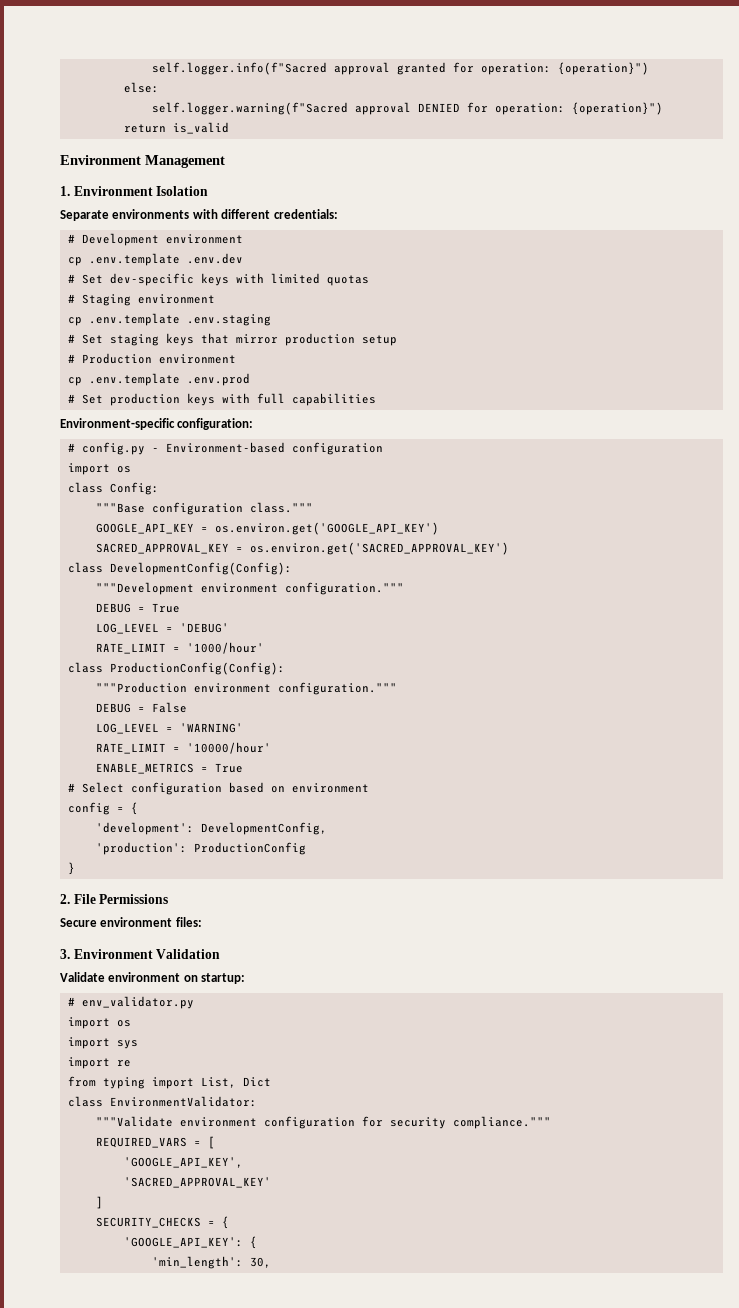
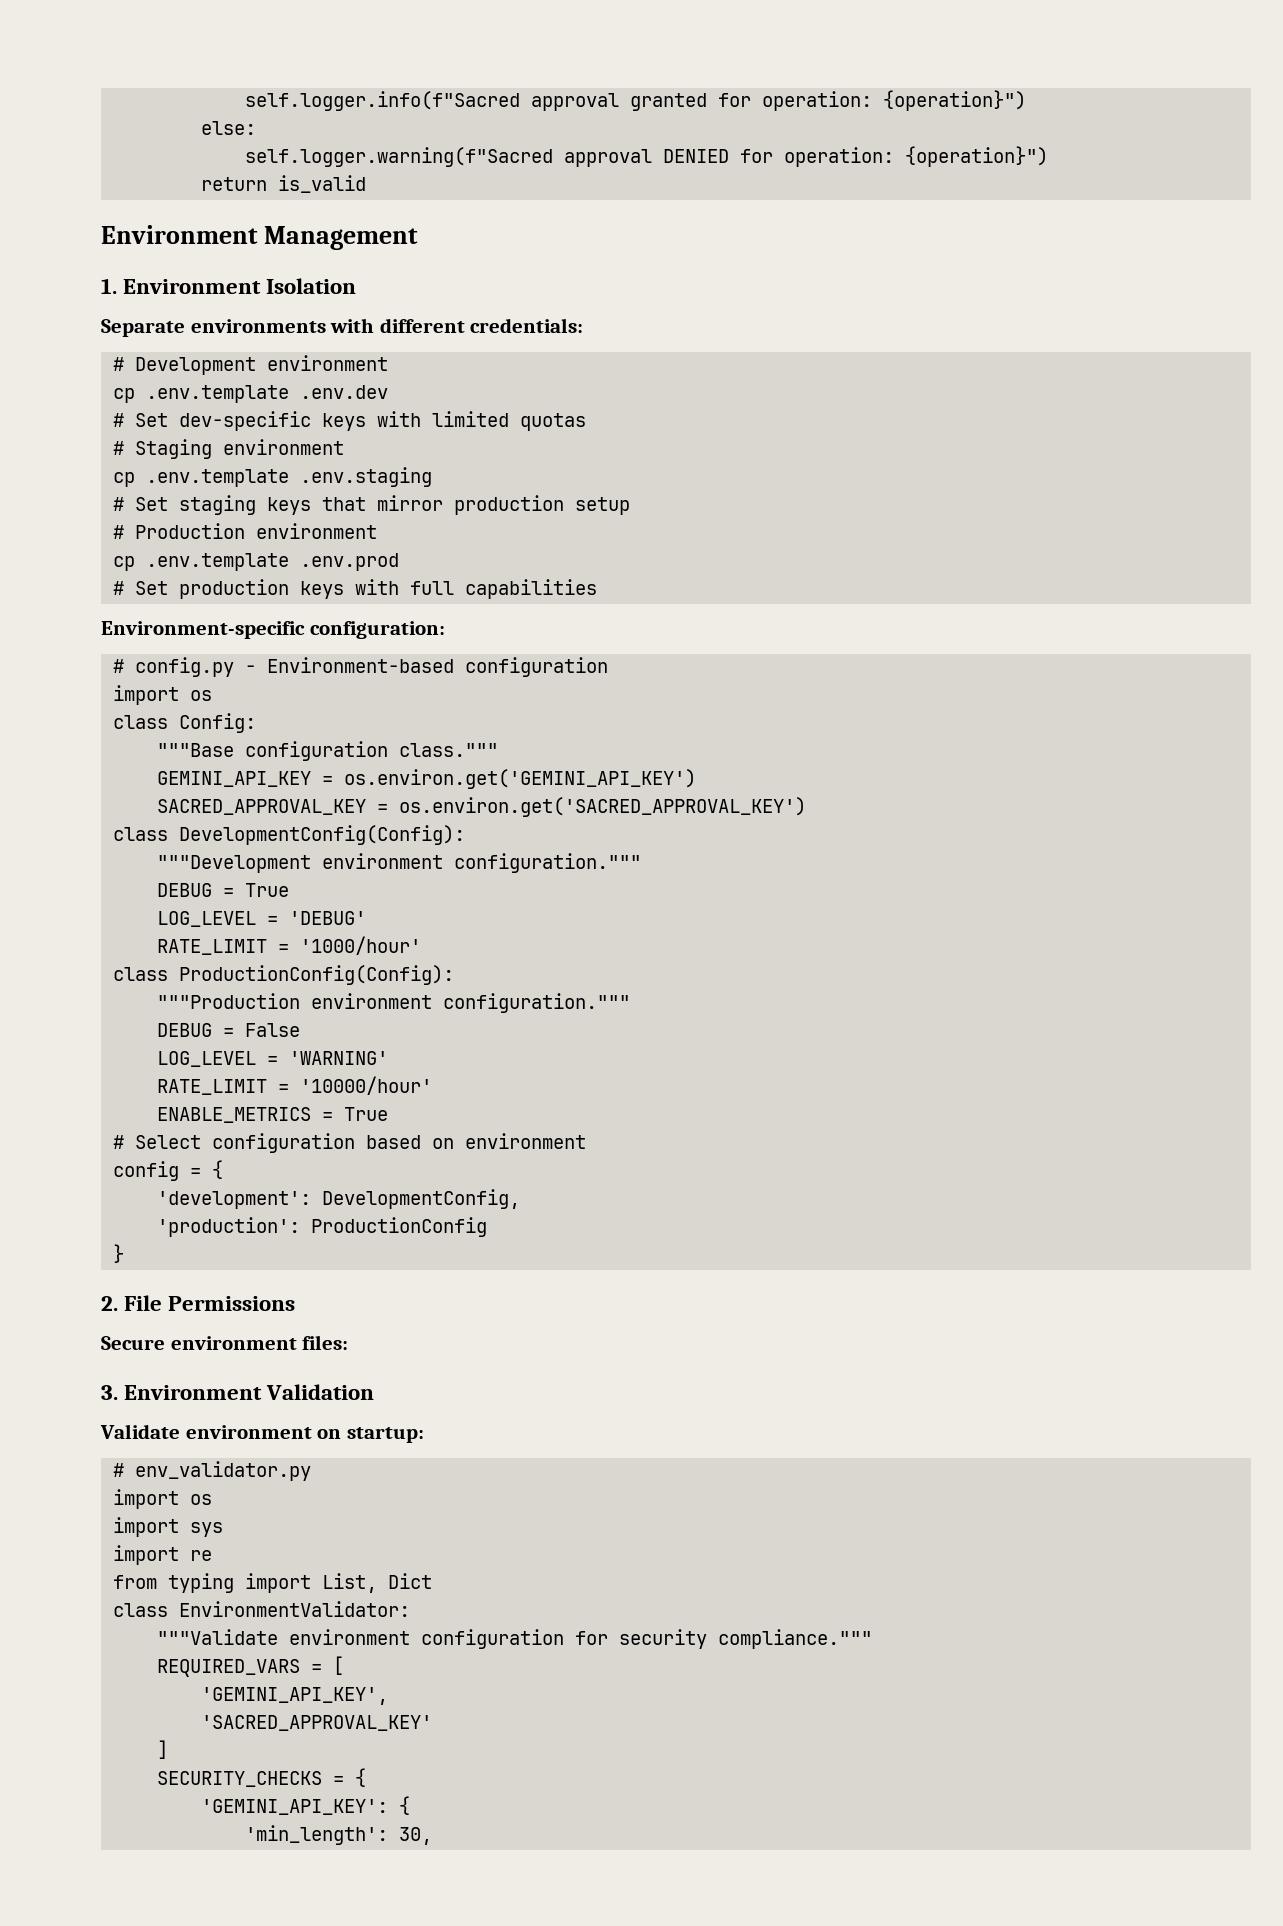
- GOOGLE_API_KEY = os.environ.get('GOOGLE_API_KEY')
+ GEMINI_API_KEY = os.environ.get('GEMINI_API_KEY')
- 'GOOGLE_API_KEY',
+ 'GEMINI_API_KEY',
- 'GOOGLE_API_KEY': {
+ 'GEMINI_API_KEY': {

